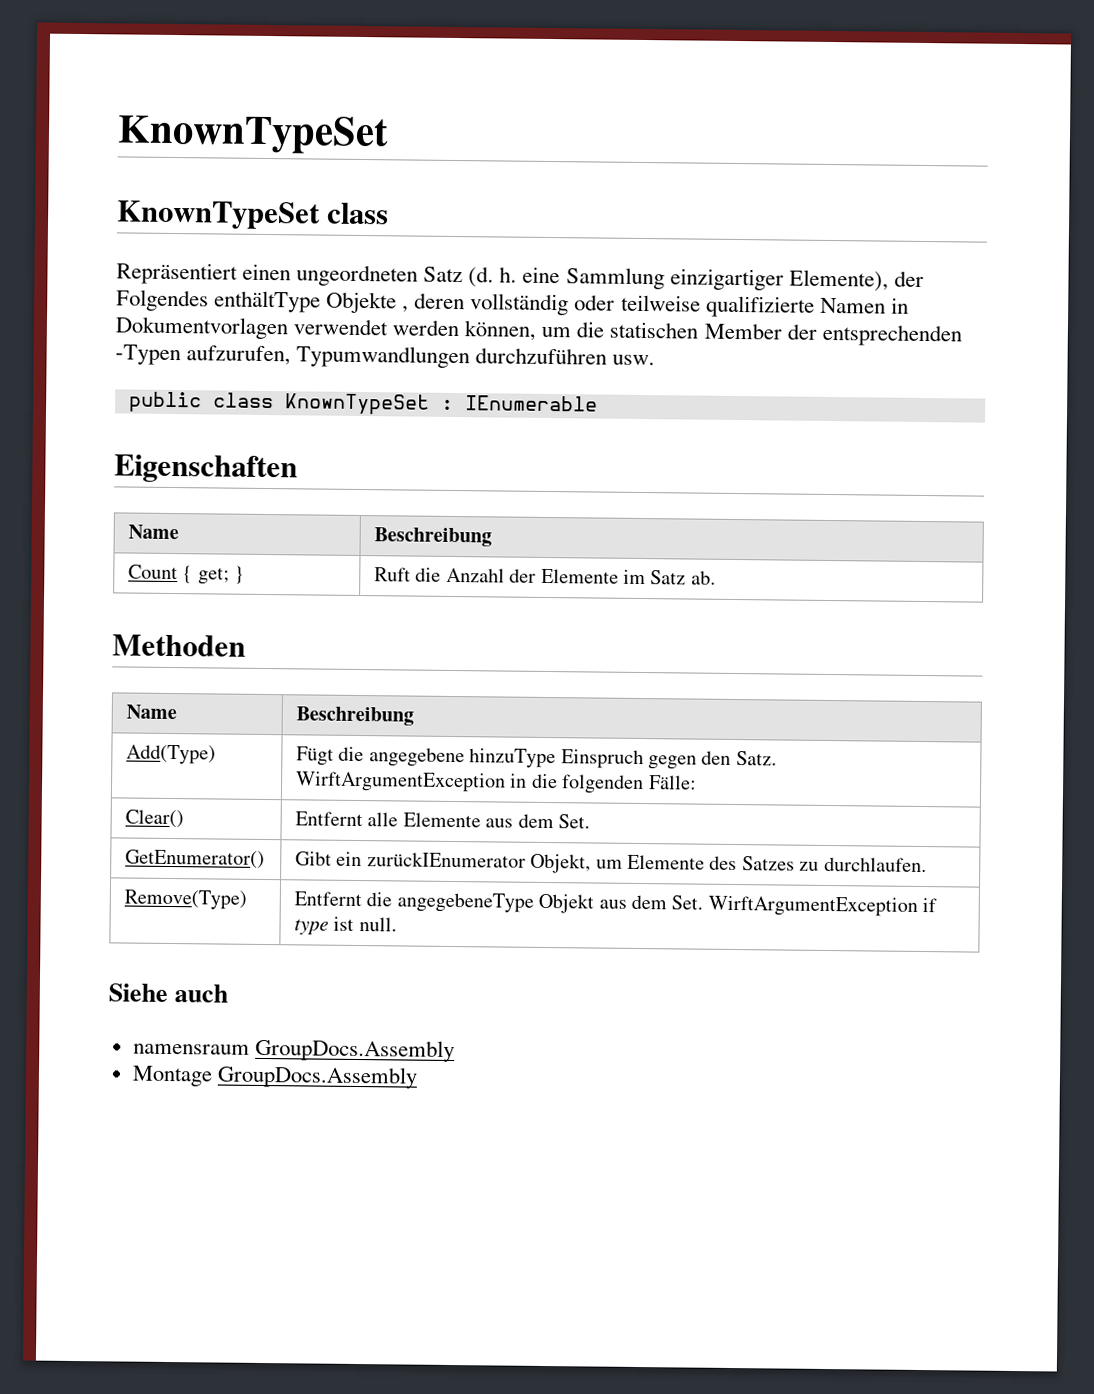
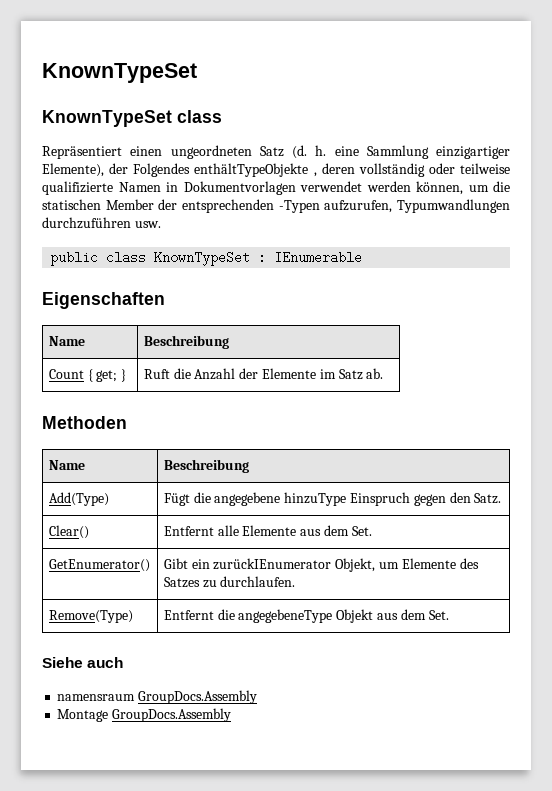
- Repräsentiert einen ungeordneten Satz (d. h. eine Sammlung einzigartiger Elemente), der Folgendes enthältType Objekte , deren vollständig oder teilweise qualifizierte Namen in Dokumentvorlagen verwendet werden können, um die statischen Member der entsprechenden -Typen aufzurufen, Typumwandlungen durchzuführen usw.
+ Repräsentiert einen ungeordneten Satz (d. h. eine Sammlung einzigartiger Elemente), der Folgendes enthältTypeObjekte , deren vollständig oder teilweise qualifizierte Namen in Dokumentvorlagen verwendet werden können, um die statischen Member der entsprechenden -Typen aufzurufen, Typumwandlungen durchzuführen usw.
- Add(Type) | Fügt die angegebene hinzuType Einspruch gegen den Satz. WirftArgumentException in die folgenden Fälle:
+ Add(Type) | Fügt die angegebene hinzuType Einspruch gegen den Satz.
- Remove(Type) | Entfernt die angegebeneType Objekt aus dem Set. WirftArgumentException if type ist null.
+ Remove(Type) | Entfernt die angegebeneType Objekt aus dem Set.

